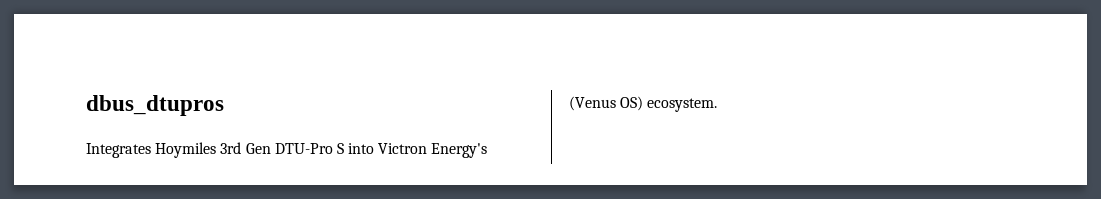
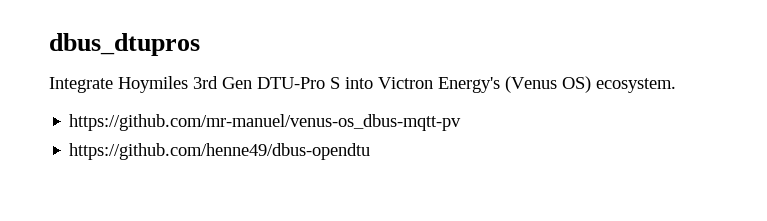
- Integrates Hoymiles 3rd Gen DTU-Pro S into Victron Energy's (Venus OS) ecosystem.
+ Integrate Hoymiles 3rd Gen DTU-Pro S into Victron Energy's (Venus OS) ecosystem.
+ https://github.com/mr-manuel/venus-os_dbus-mqtt-pv
+ https://github.com/henne49/dbus-opendtu

